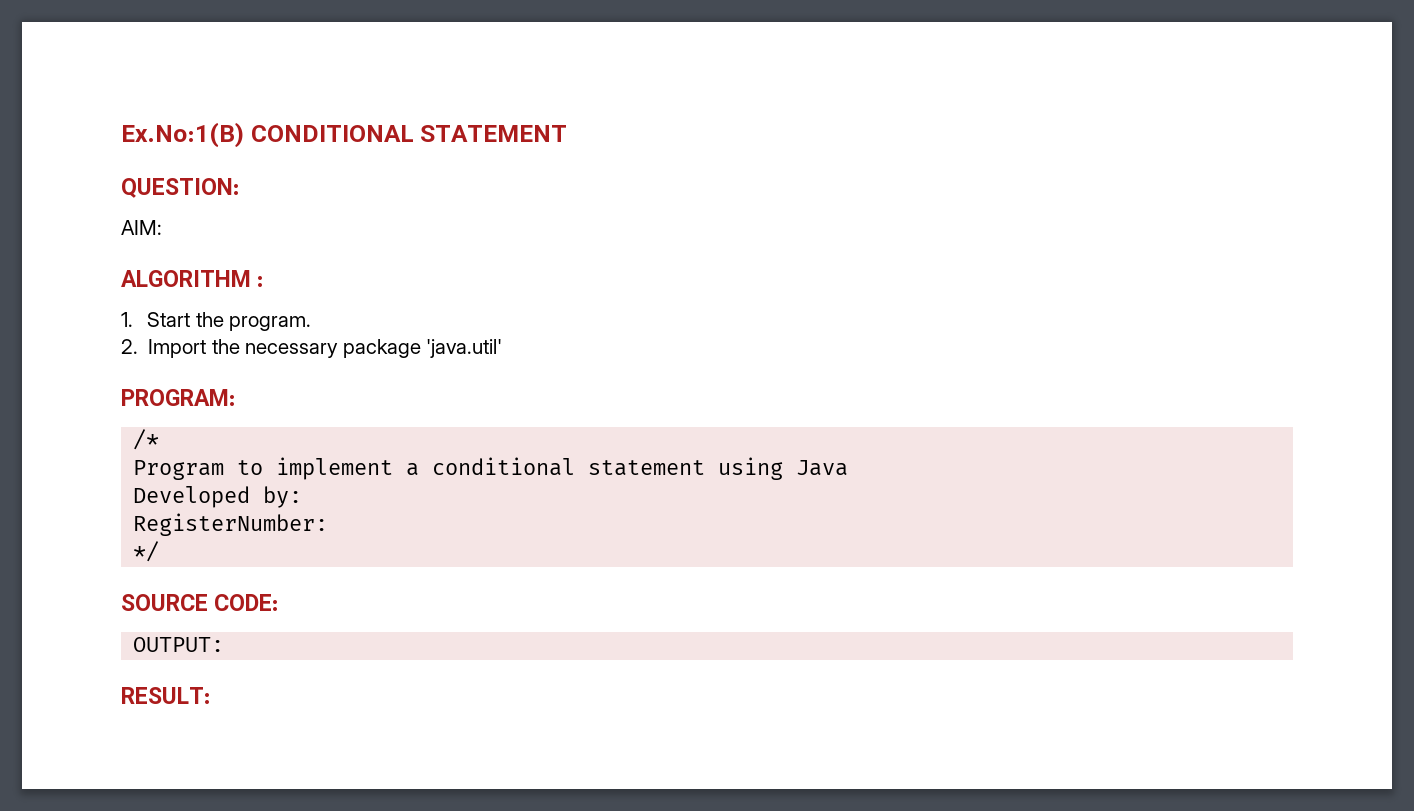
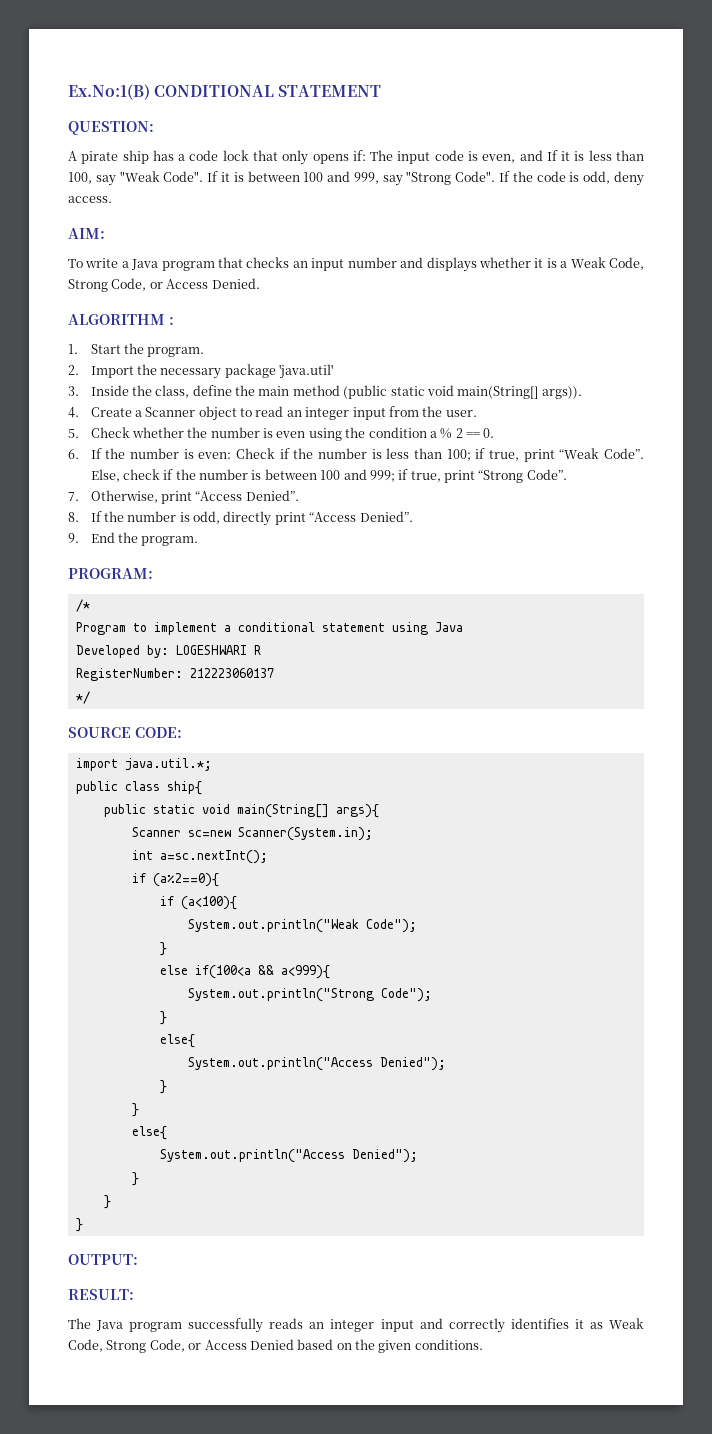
+ A pirate ship has a code lock that only opens if: The input code is even, and If it is less than 100, say "Weak Code". If it is between 100 and 999, say "Strong Code". If the code is odd, deny access.
  AIM:
+ To write a Java program that checks an input number and displays whether it is a Weak Code, Strong Code, or Access Denied.
+ 3. Inside the class, define the main method (public static void main(String[] args)).
+ 4. Create a Scanner object to read an integer input from the user.
+ 5. Check whether the number is even using the condition a % 2 == 0.
+ 6. If the number is even: Check if the number is less than 100; if true, print “Weak Code”. Else, check if the number is between 100 and 999; if true, print “Strong Code”.
+ 7. Otherwise, print “Access Denied”.
+ 8. If the number is odd, directly print “Access Denied”.
+ 9. End the program.
- Developed by:
+ Developed by: LOGESHWARI R
- RegisterNumber:
+ RegisterNumber: 212223060137
+ import java.util.*;
+ public class ship{
+ public static void main(String[] args){
+ Scanner sc=new Scanner(System.in);
+ int a=sc.nextInt();
+ if (a%2==0){
+ if (a<100){
+ System.out.println("Weak Code");
+ }
+ else if(100<a && a<999){
+ System.out.println("Strong Code");
+ }
+ else{
+ System.out.println("Access Denied");
+ }
+ }
+ else{
+ System.out.println("Access Denied");
+ }
+ }
+ }
  OUTPUT:
  RESULT:
+ The Java program successfully reads an integer input and correctly identifies it as Weak Code, Strong Code, or Access Denied based on the given conditions.

